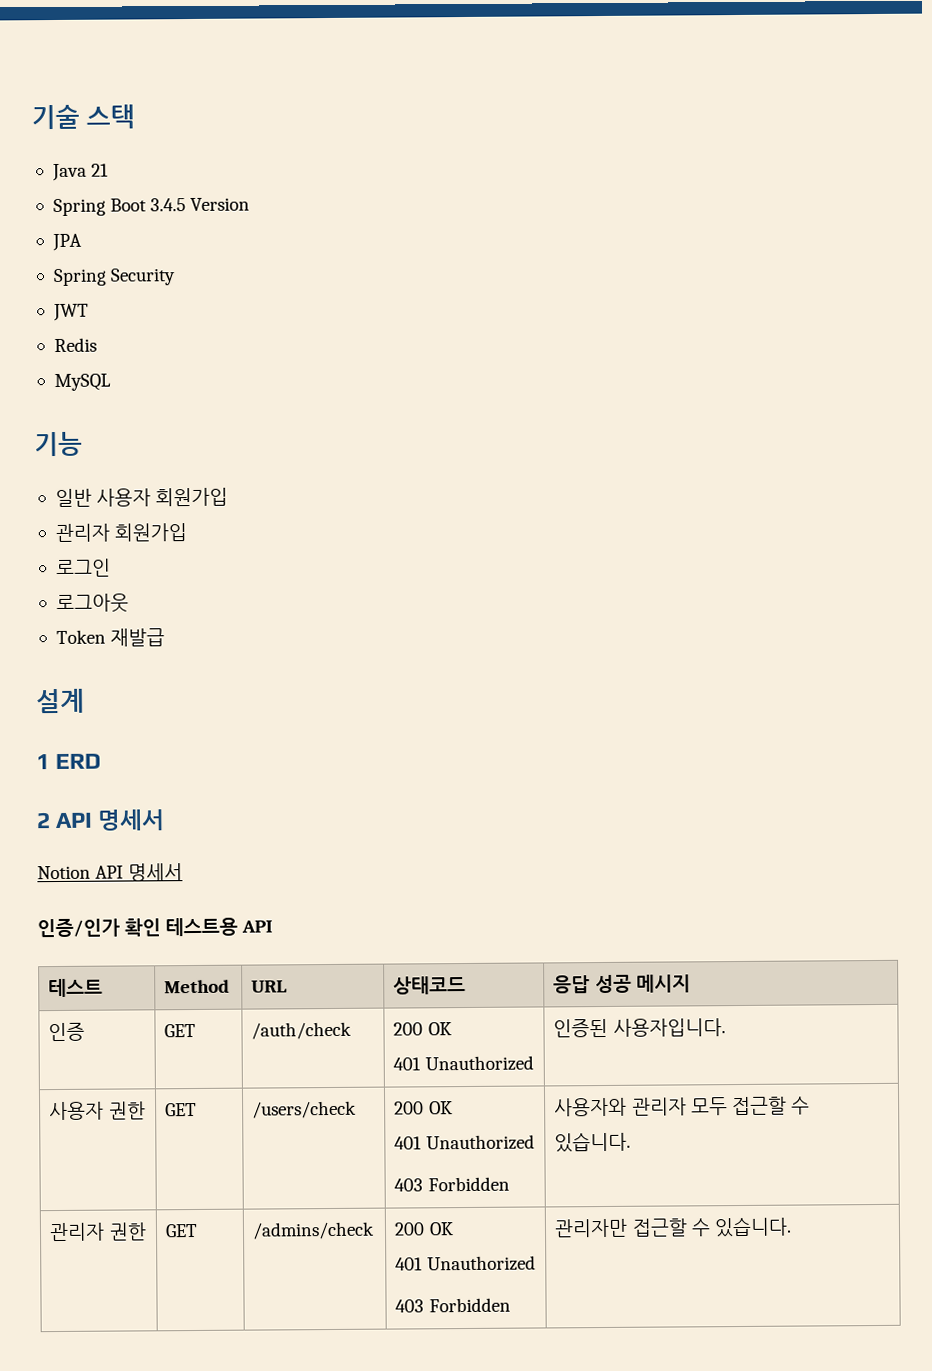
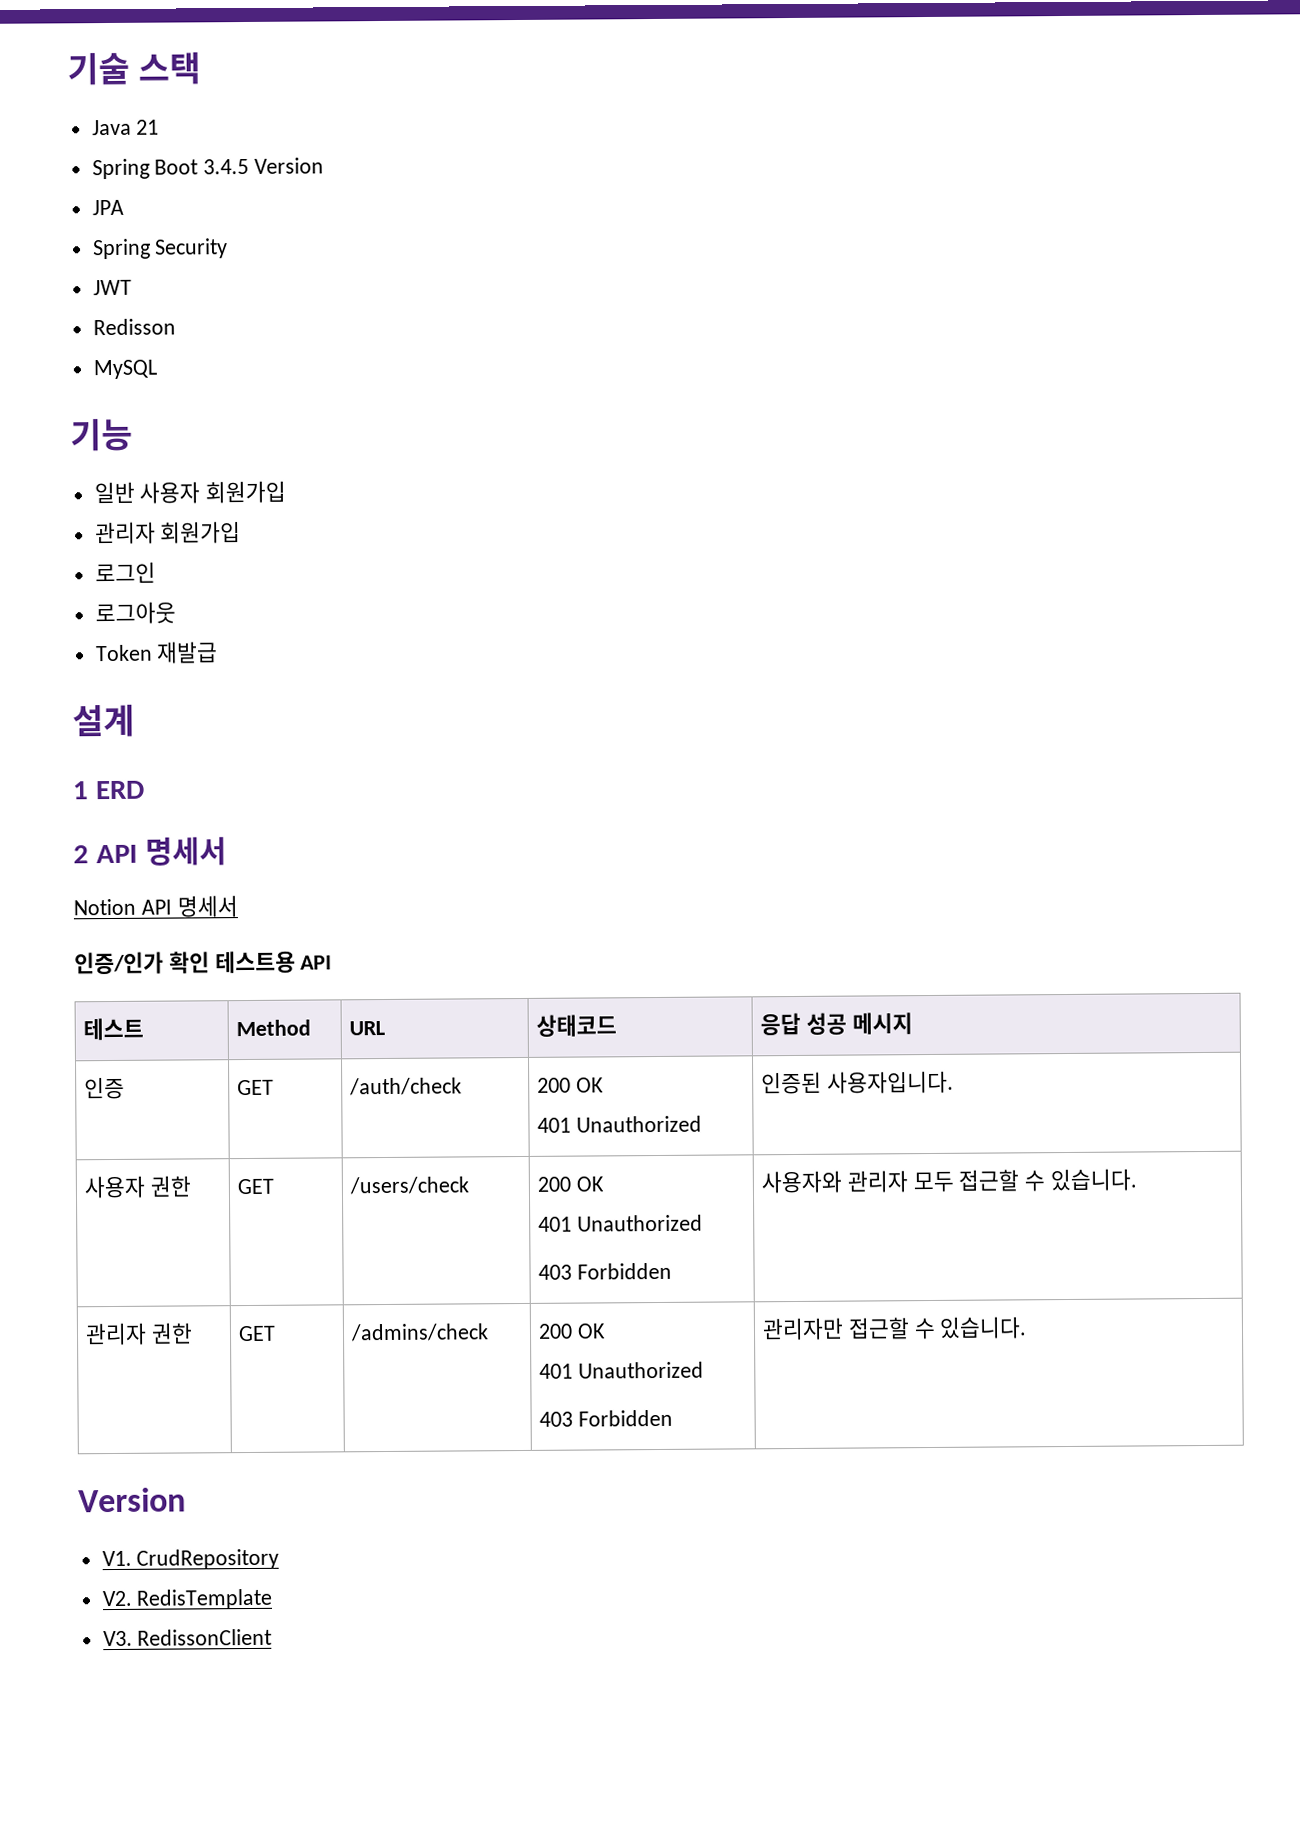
- Redis
+ Redisson
  관리자 권한 | GET | /admins/check | 200 OK
  401 Unauthorized
  403 Forbidden | 관리자만 접근할 수 있습니다.
+ Version
+ V1. CrudRepository
+ V2. RedisTemplate
+ V3. RedissonClient

